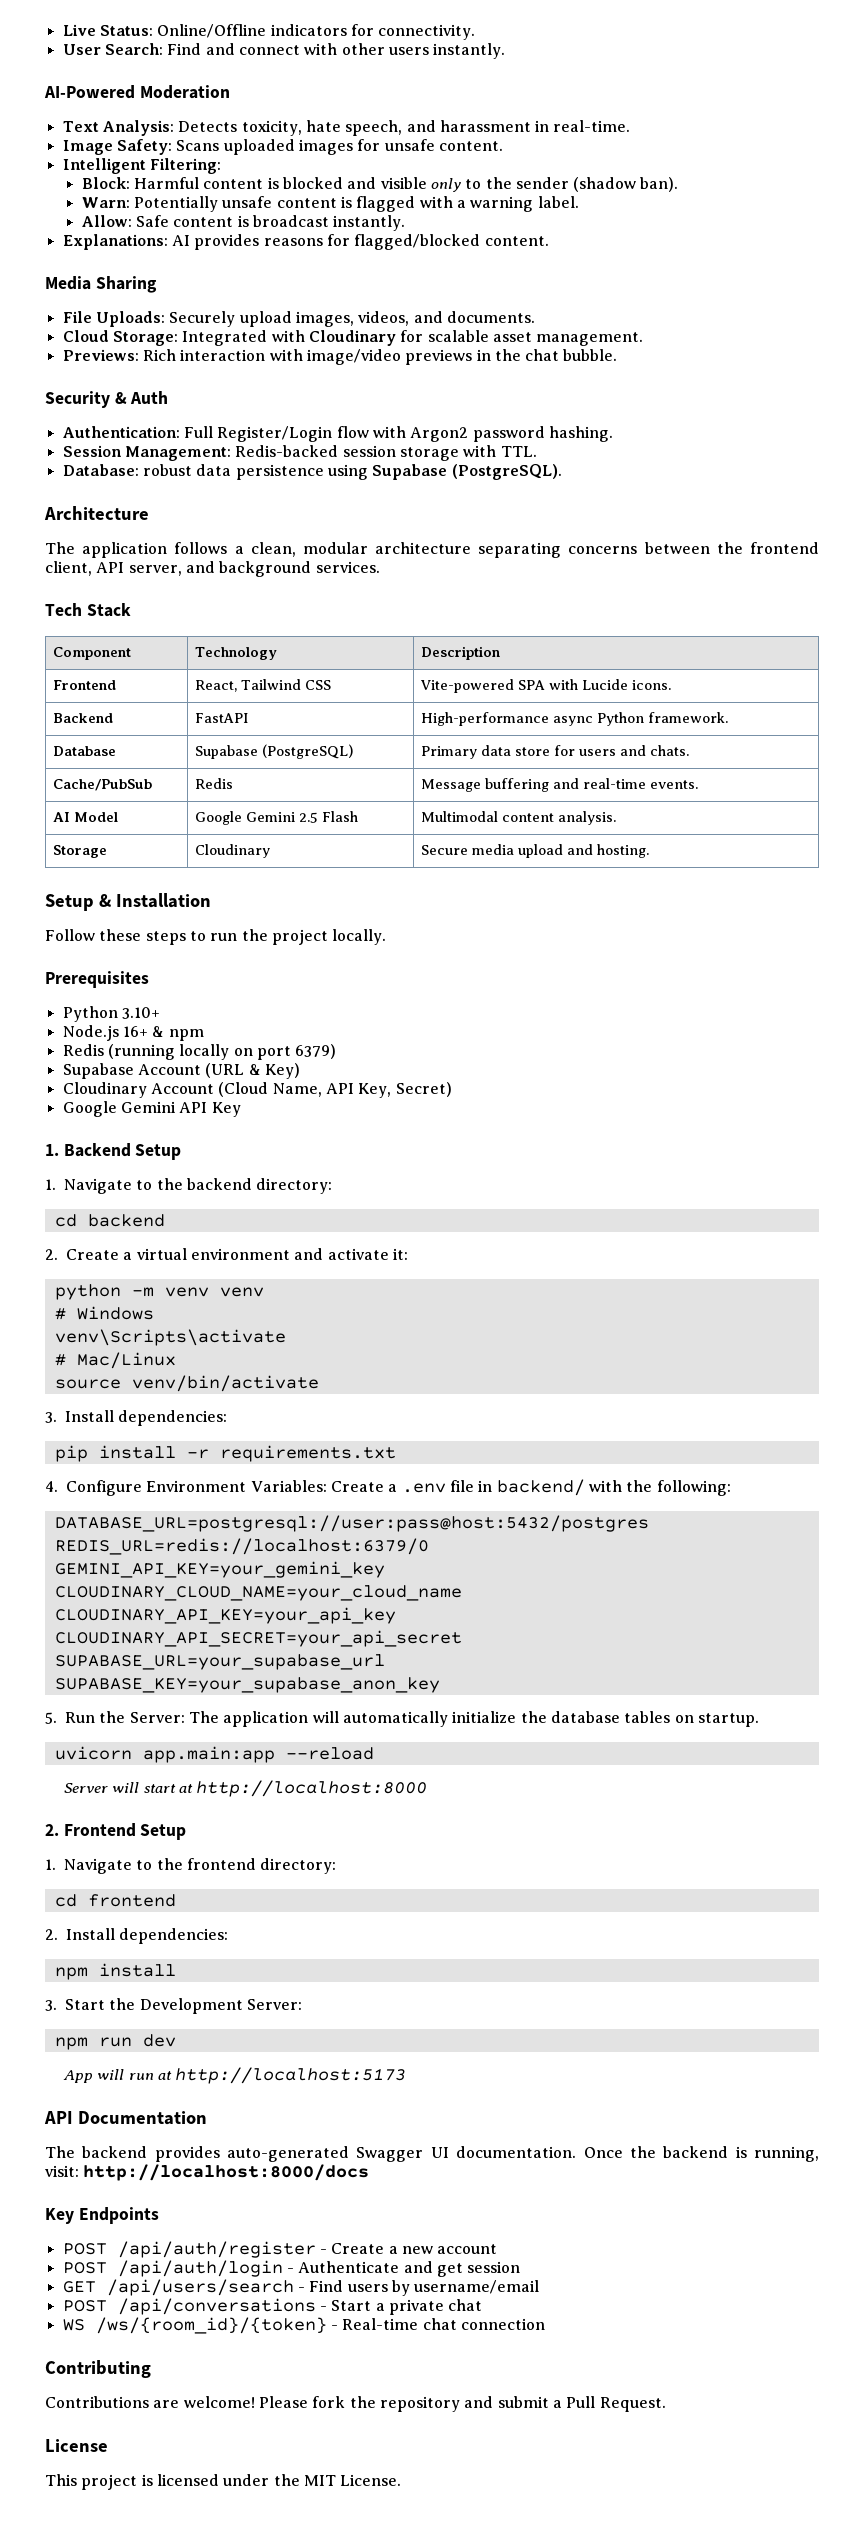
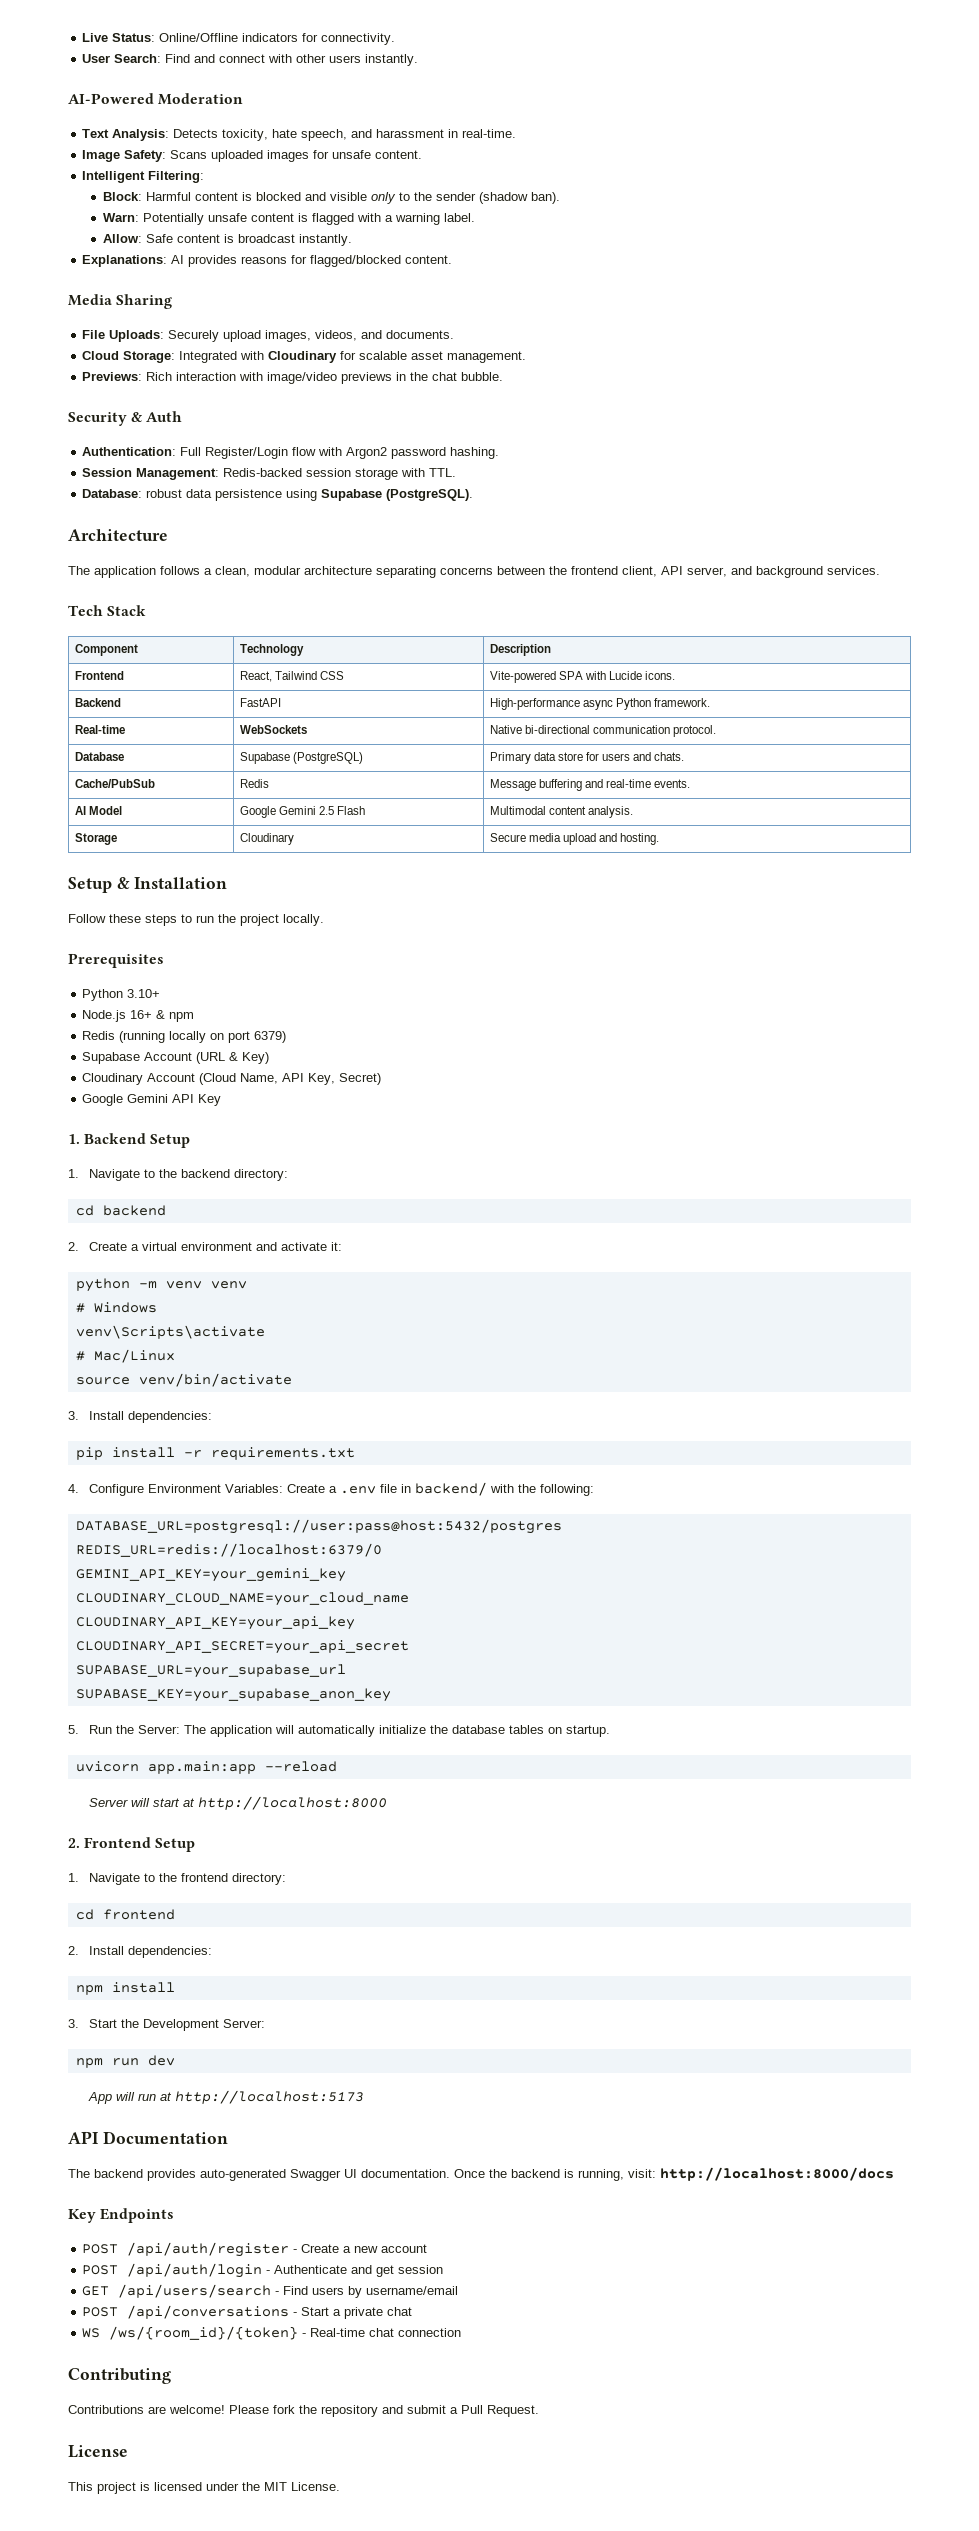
+ Real-time | WebSockets | Native bi-directional communication protocol.

